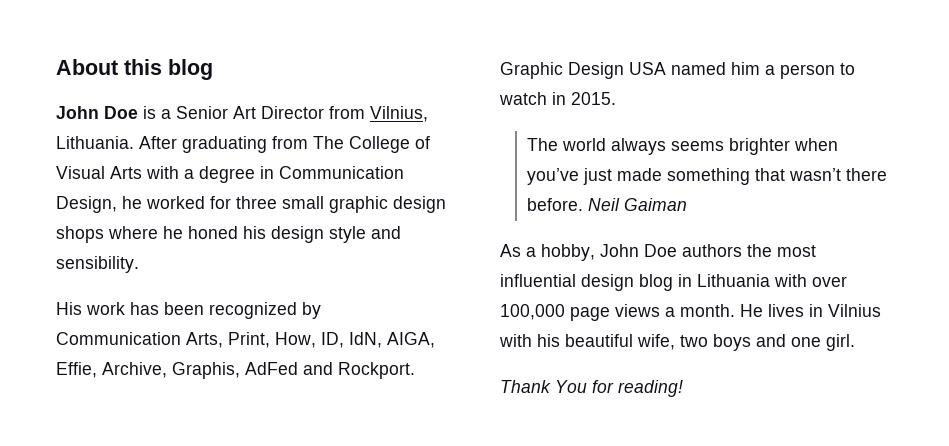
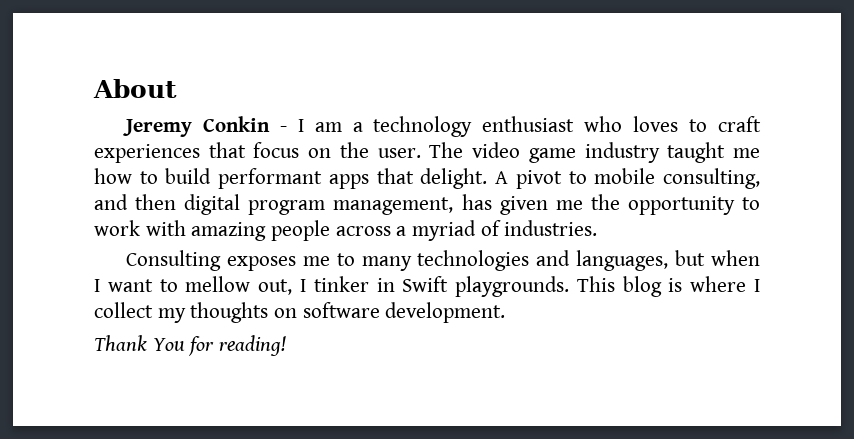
- About this blog
- John Doe is a Senior Art Director from Vilnius, Lithuania. After graduating from The College of Visual Arts with a degree in Communication Design, he worked for three small graphic design shops where he honed his design style and sensibility.
- His work has been recognized by Communication Arts, Print, How, ID, IdN, AIGA, Effie, Archive, Graphis, AdFed and Rockport. Graphic Design USA named him a person to watch in 2015.
- The world always seems brighter when you’ve just made something that wasn’t there before. Neil Gaiman
- As a hobby, John Doe authors the most influential design blog in Lithuania with over 100,000 page views a month. He lives in Vilnius with his beautiful wife, two boys and one girl.
+ About
+ Jeremy Conkin - I am a technology enthusiast who loves to craft experiences that focus on the user. The video game industry taught me how to build performant apps that delight. A pivot to mobile consulting, and then digital program management, has given me the opportunity to work with amazing people across a myriad of industries.
+ Consulting exposes me to many technologies and languages, but when I want to mellow out, I tinker in Swift playgrounds. This blog is where I collect my thoughts on software development.

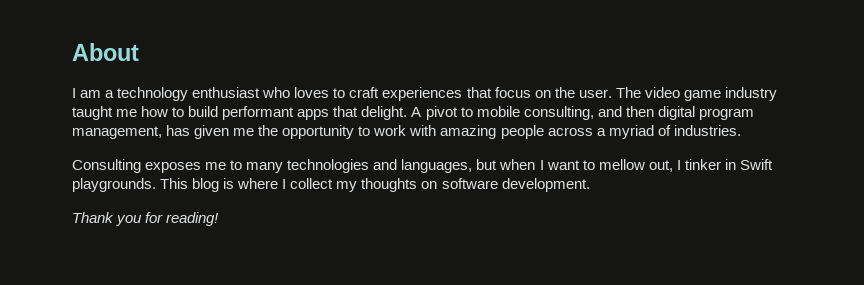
- Jeremy Conkin - I am a technology enthusiast who loves to craft experiences that focus on the user.
+ I am a technology enthusiast who loves to craft experiences that focus on the user.
- Thank You for reading!
+ Thank you for reading!

